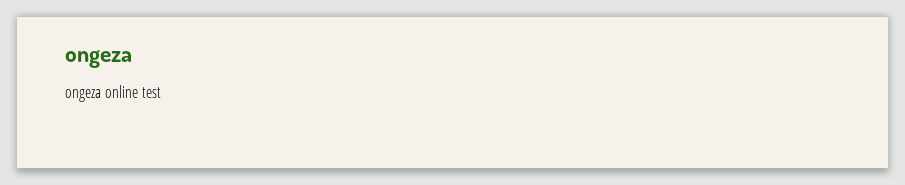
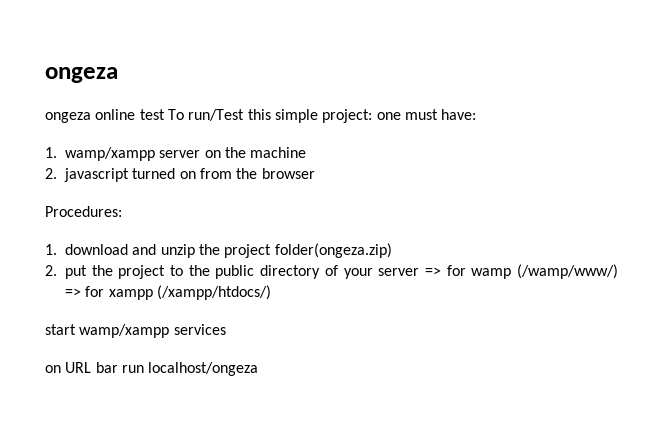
- ongeza online test
+ ongeza online test To run/Test this simple project: one must have:
+ 1. wamp/xampp server on the machine
+ 2. javascript turned on from the browser
+ Procedures:
+ 1. download and unzip the project folder(ongeza.zip)
+ 2. put the project to the public directory of your server => for wamp (/wamp/www/) => for xampp (/xampp/htdocs/)
+ start wamp/xampp services
+ on URL bar run localhost/ongeza

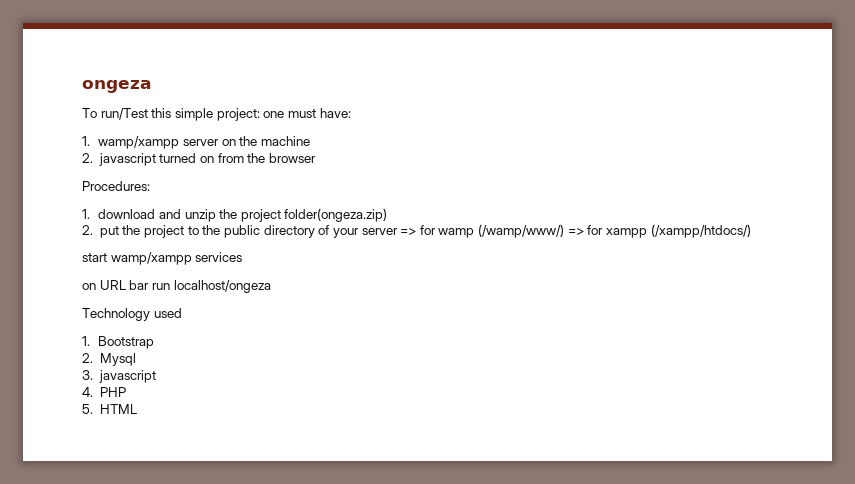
- ongeza online test To run/Test this simple project: one must have:
+ To run/Test this simple project: one must have:
+ Technology used
+ 1. Bootstrap
+ 2. Mysql
+ 3. javascript
+ 4. PHP
+ 5. HTML

